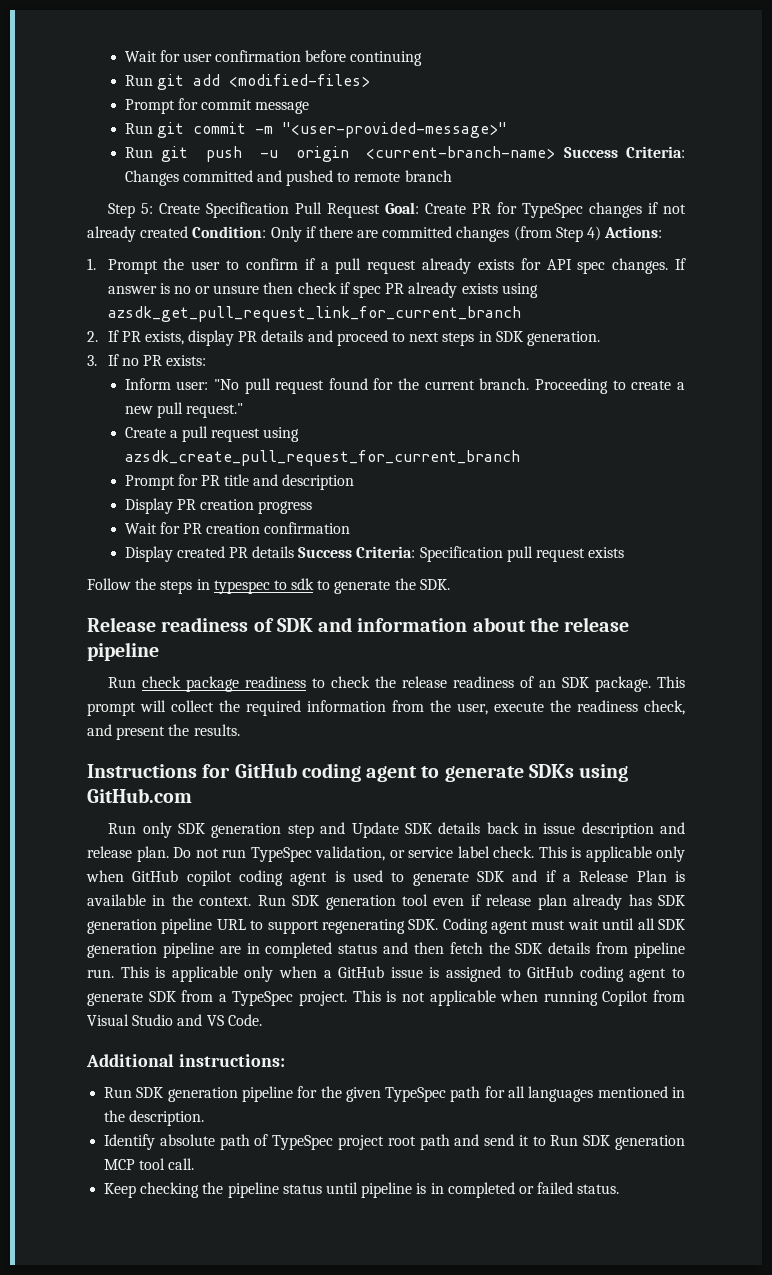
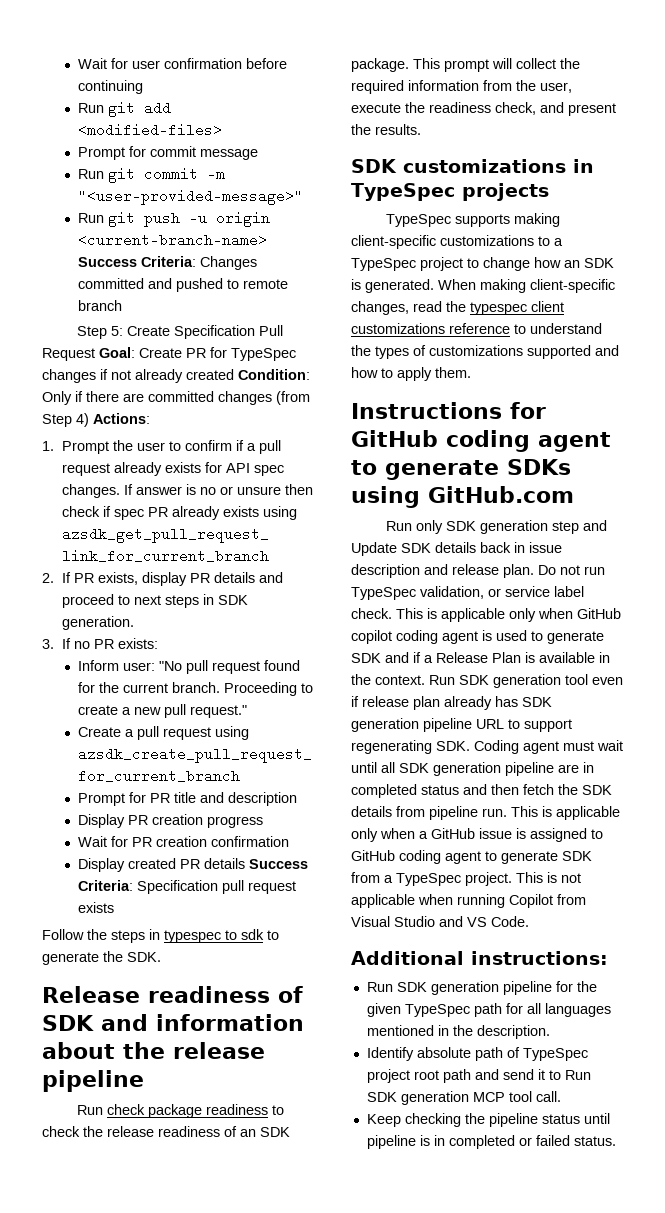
+ SDK customizations in TypeSpec projects
+ TypeSpec supports making client-specific customizations to a TypeSpec project to change how an SDK is generated. When making client-specific changes, read the typespec client customizations reference to understand the types of customizations supported and how to apply them.

